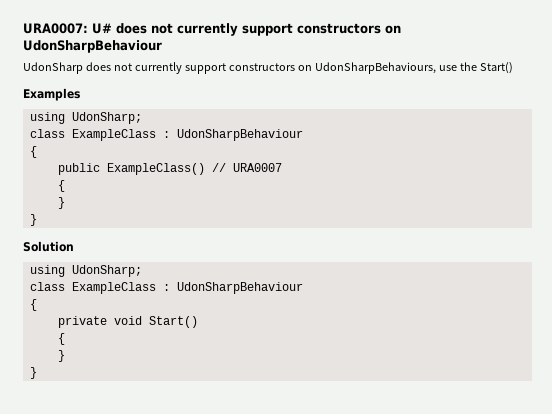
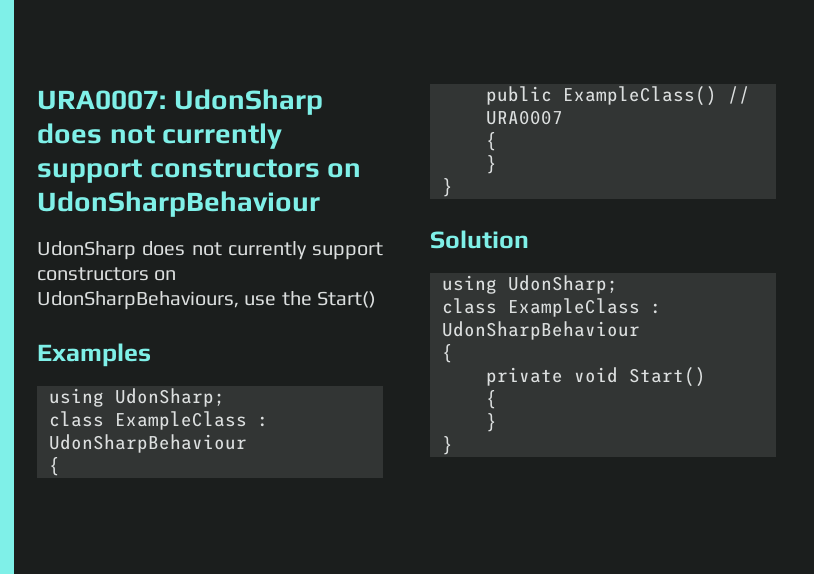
- URA0007: U# does not currently support constructors on UdonSharpBehaviour
+ URA0007: UdonSharp does not currently support constructors on UdonSharpBehaviour

